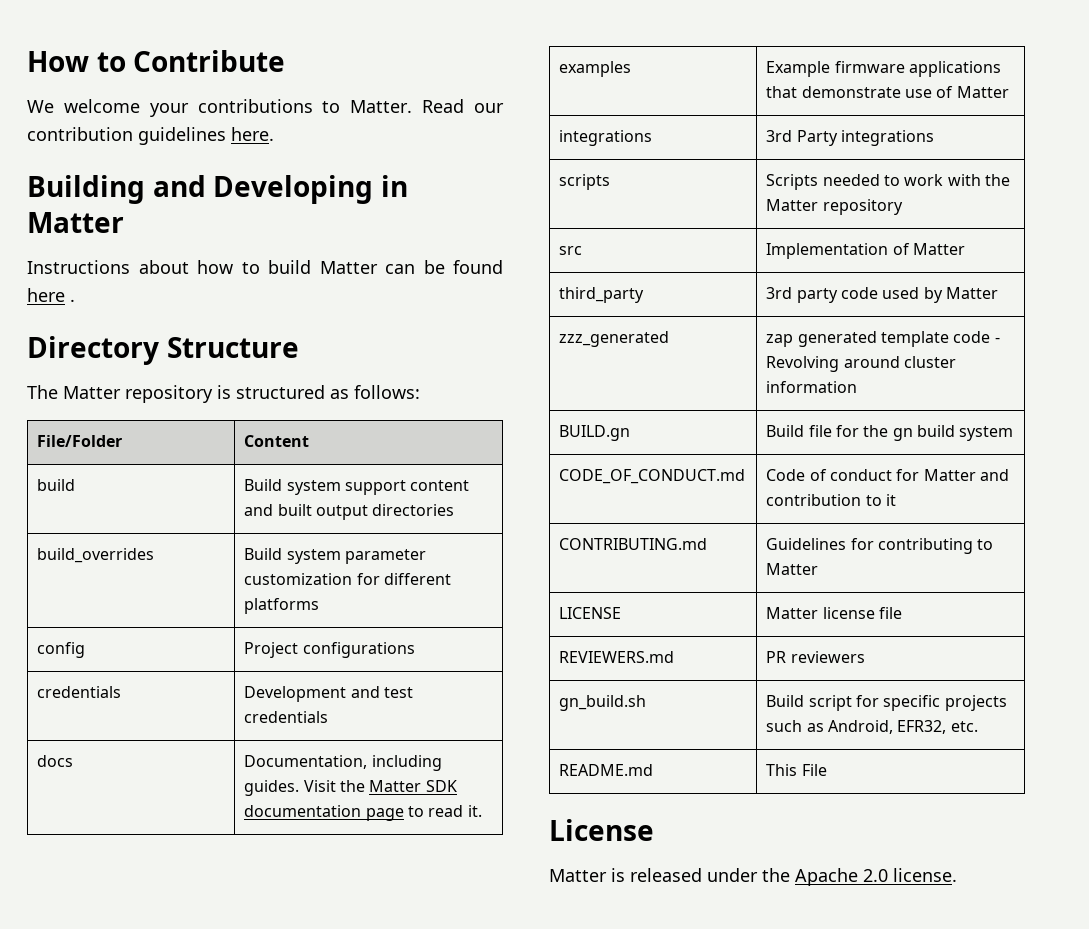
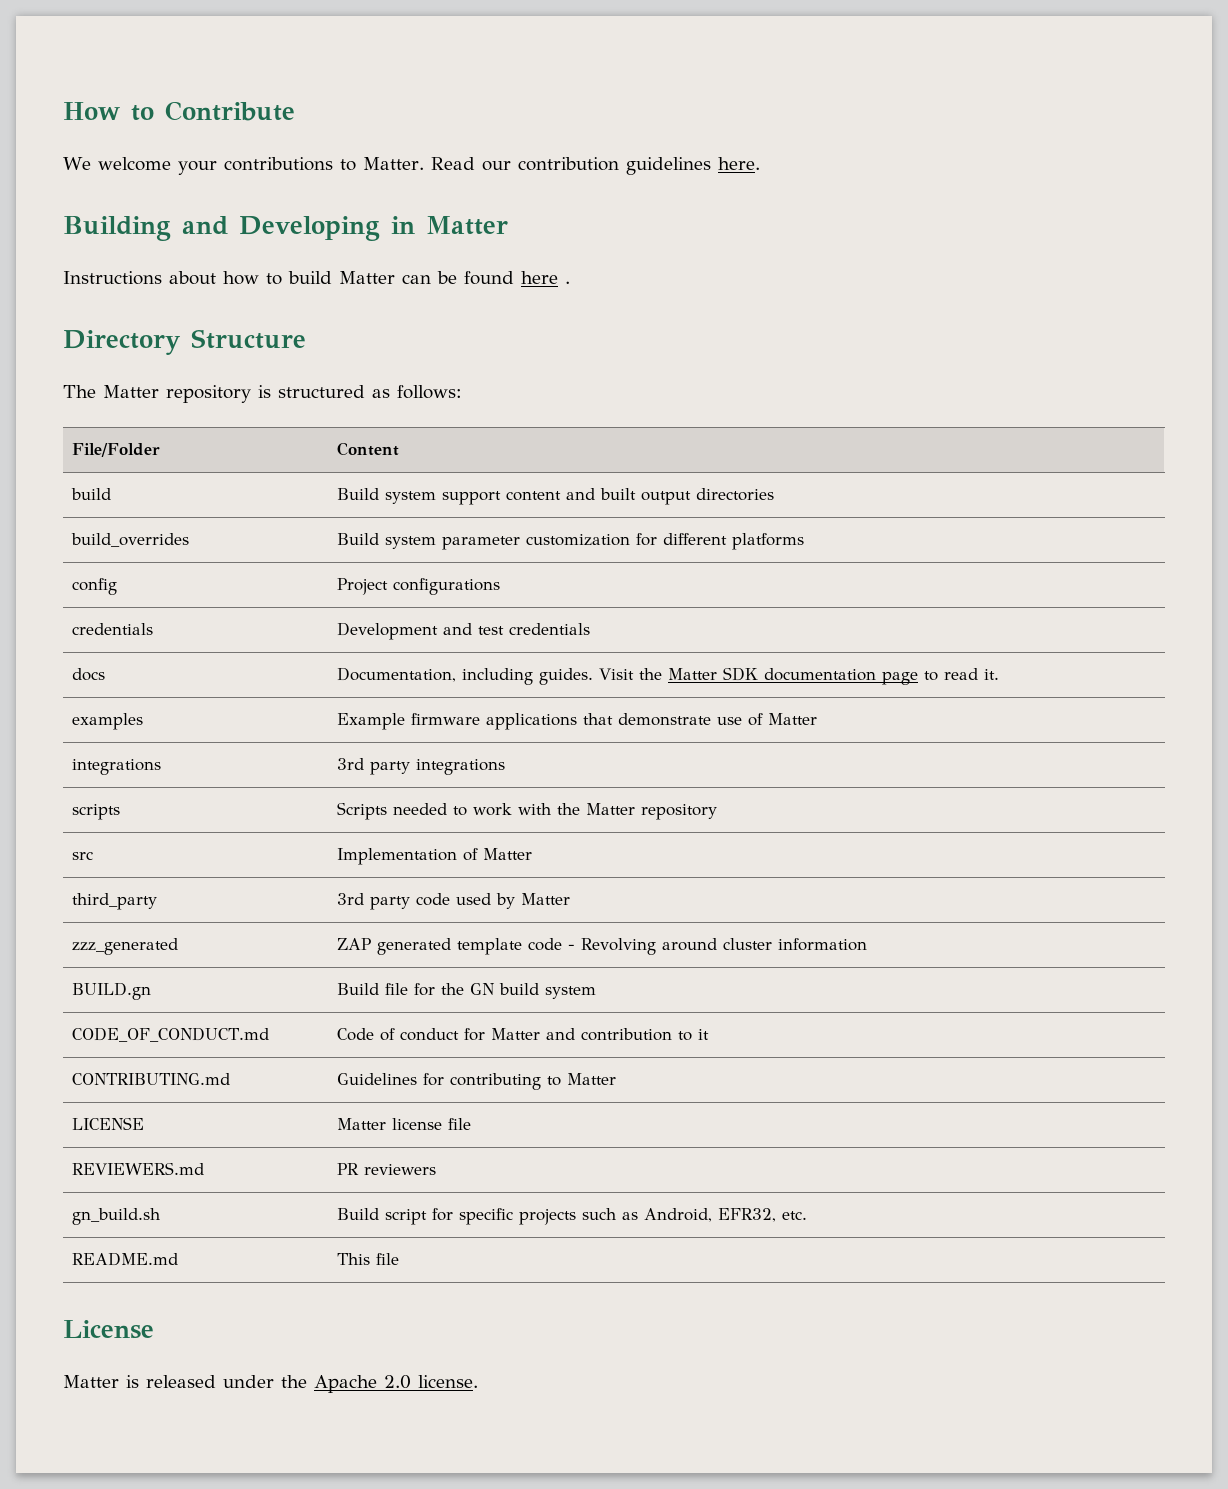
- integrations | 3rd Party integrations
+ integrations | 3rd party integrations
- zzz_generated | zap generated template code - Revolving around cluster information
+ zzz_generated | ZAP generated template code - Revolving around cluster information
- BUILD.gn | Build file for the gn build system
+ BUILD.gn | Build file for the GN build system
- README.md | This File
+ README.md | This file

